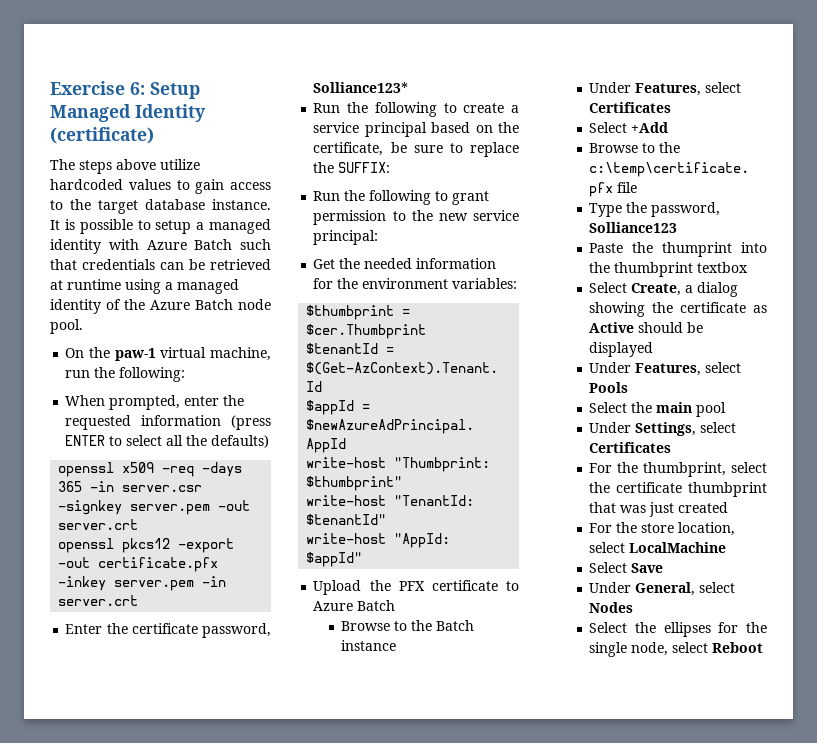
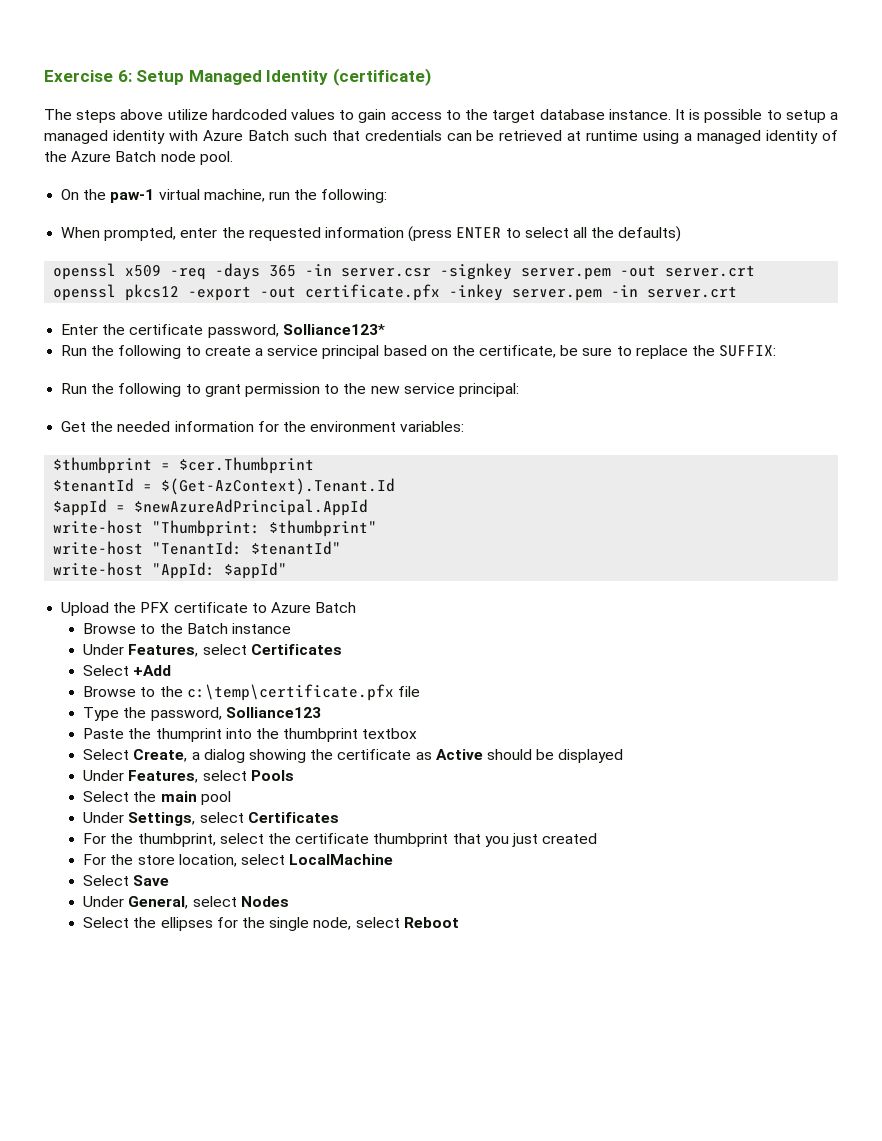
- For the thumbprint, select the certificate thumbprint that was just created
+ For the thumbprint, select the certificate thumbprint that you just created

